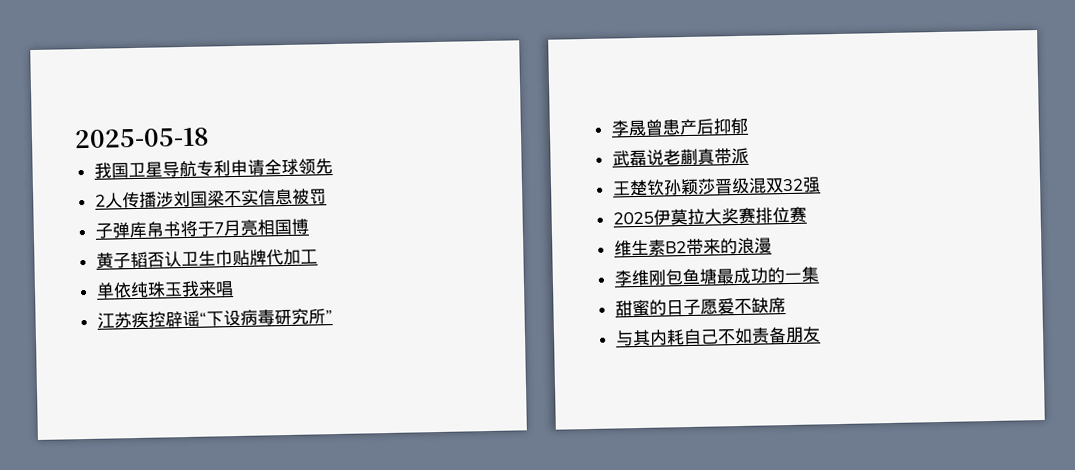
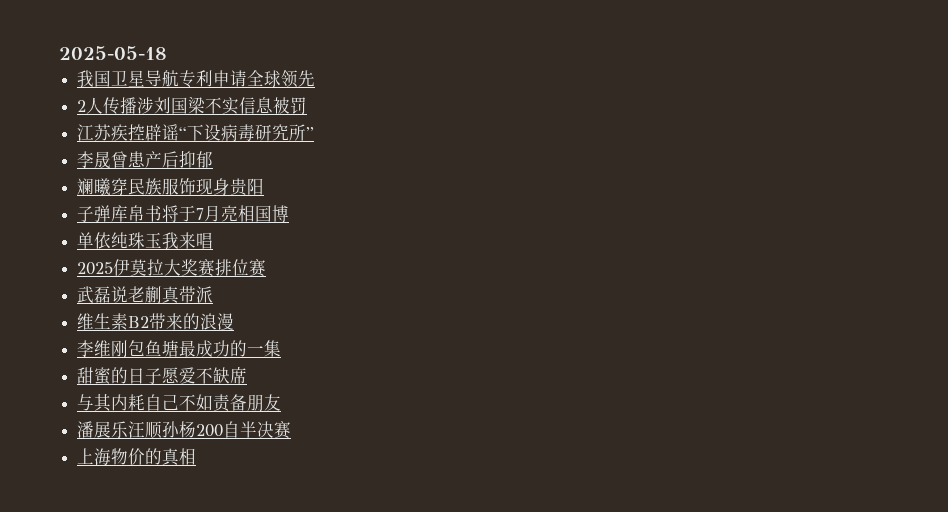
- 子弹库帛书将于7月亮相国博
- 黄子韬否认卫生巾贴牌代加工
- 单依纯珠玉我来唱
- 武磊说老蒯真带派
- 王楚钦孙颖莎晋级混双32强
+ 斓曦穿民族服饰现身贵阳
+ 子弹库帛书将于7月亮相国博
+ 单依纯珠玉我来唱
+ 武磊说老蒯真带派
+ 潘展乐汪顺孙杨200自半决赛
+ 上海物价的真相

